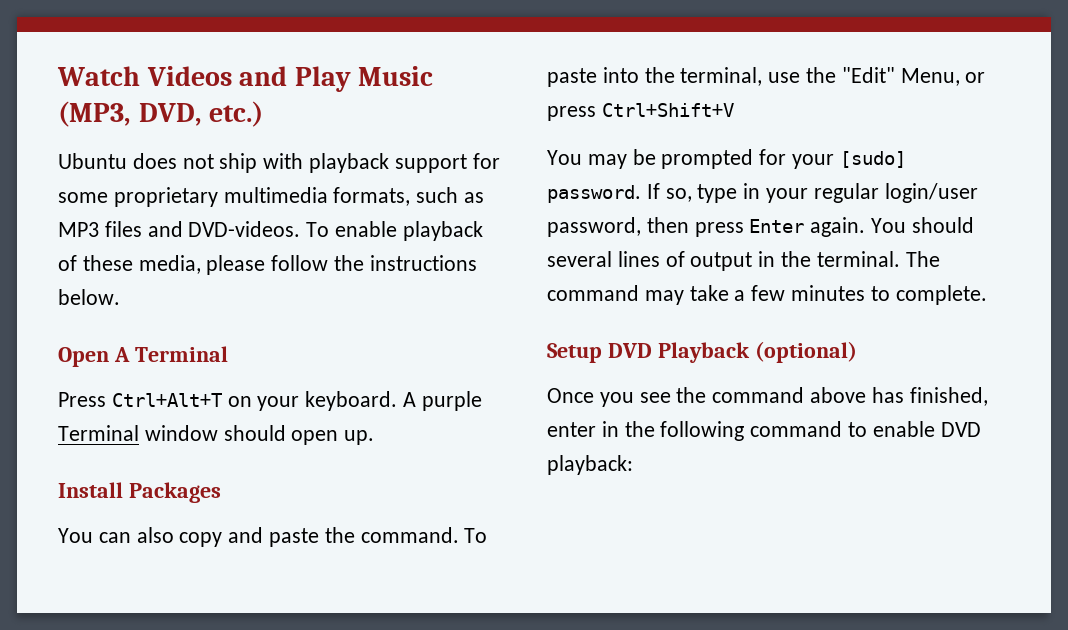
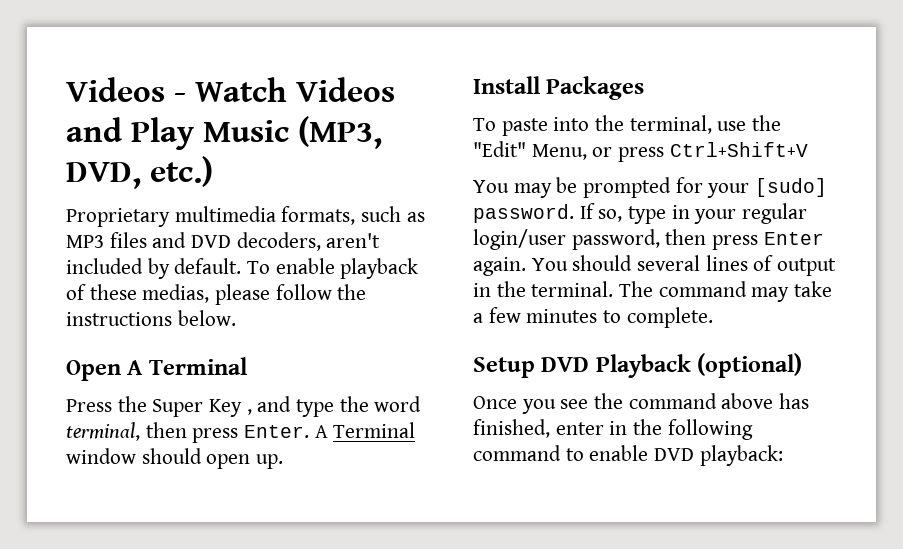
- Watch Videos and Play Music (MP3, DVD, etc.)
+ Videos - Watch Videos and Play Music (MP3, DVD, etc.)
- Ubuntu does not ship with playback support for some proprietary multimedia formats, such as MP3 files and DVD-videos.
+ Proprietary multimedia formats, such as MP3 files and DVD decoders, aren't included by default.
- To enable playback of these media, please follow the instructions below.
+ To enable playback of these medias, please follow the instructions below.
- Press Ctrl+Alt+T on your keyboard. A purple Terminal window should open up.
+ Press the Super Key , and type the word terminal, then press Enter. A Terminal window should open up.
- You can also copy and paste the command.

